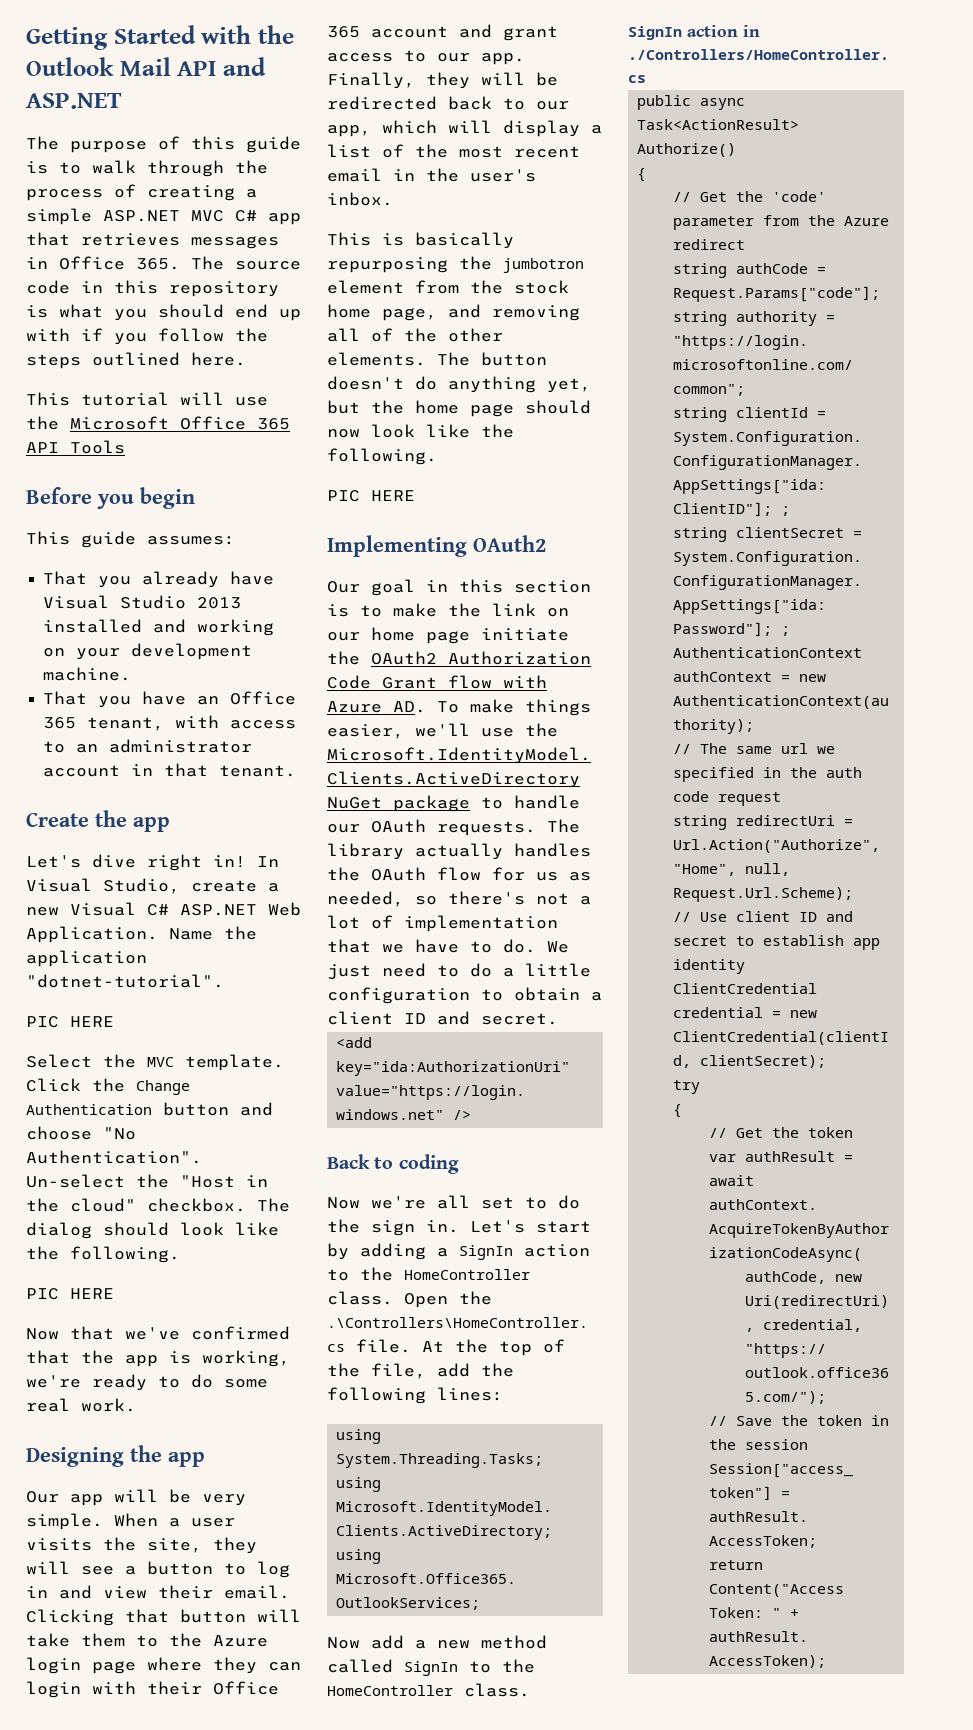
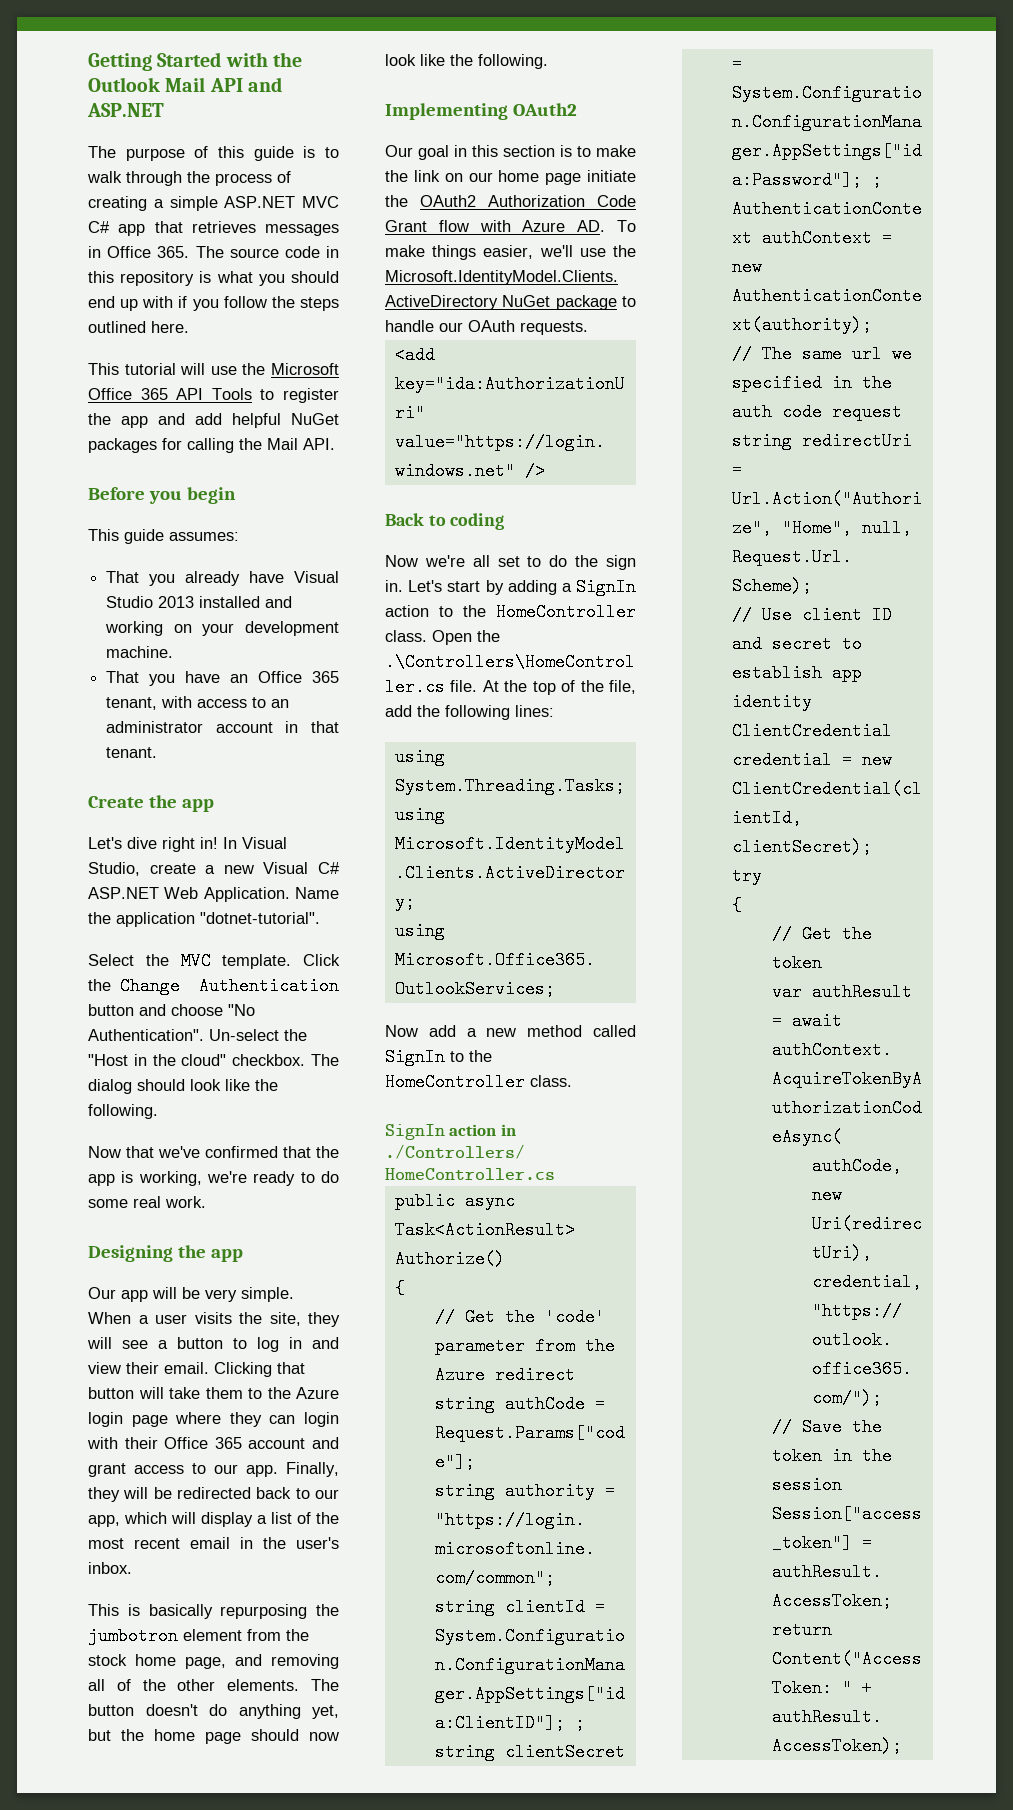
- This tutorial will use the Microsoft Office 365 API Tools
+ This tutorial will use the Microsoft Office 365 API Tools to register the app and add helpful NuGet packages for calling the Mail API.
  Name the application "dotnet-tutorial".
- PIC HERE
  The dialog should look like the following.
- PIC HERE
  The button doesn't do anything yet, but the home page should now look like the following.
- PIC HERE
- The library actually handles the OAuth flow for us as needed, so there's not a lot of implementation that we have to do. We just need to do a little configuration to obtain a client ID and secret.

